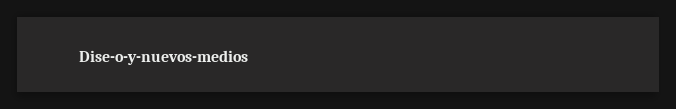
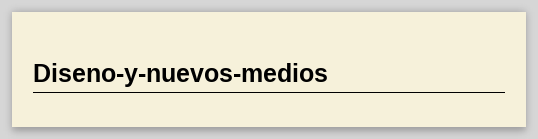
- Dise-o-y-nuevos-medios
+ Diseno-y-nuevos-medios

